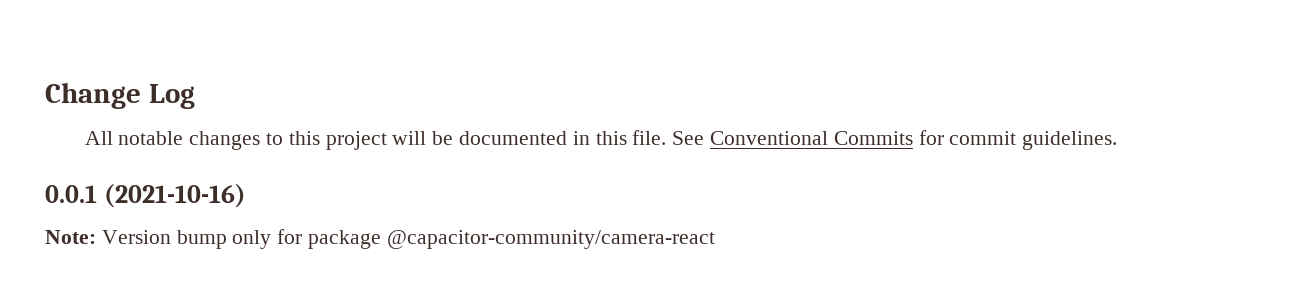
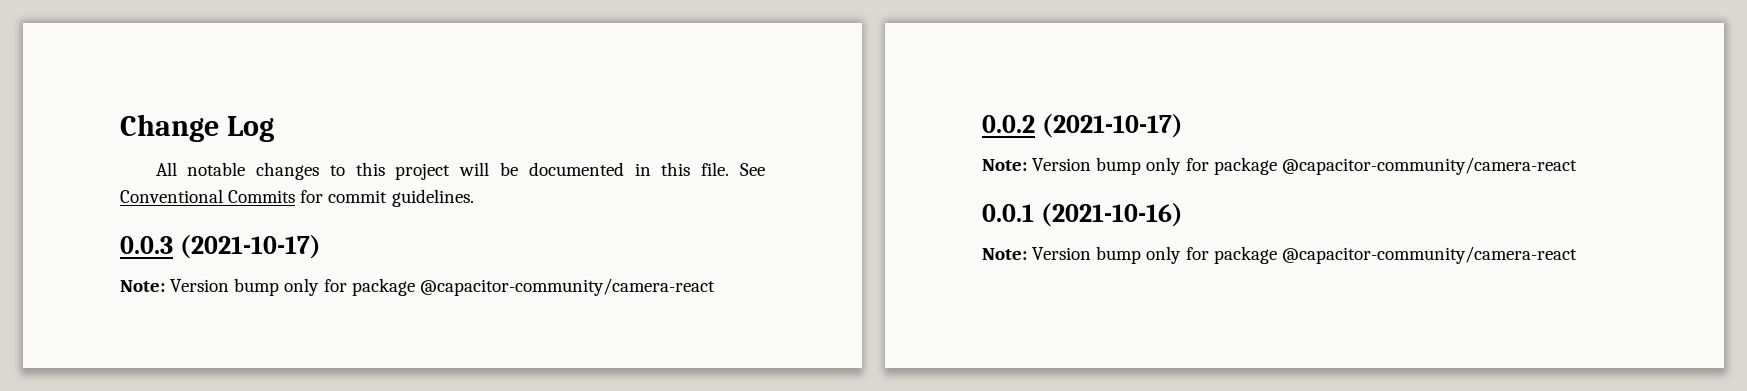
+ 0.0.3 (2021-10-17)
+ Note: Version bump only for package @capacitor-community/camera-react
+ 0.0.2 (2021-10-17)
+ Note: Version bump only for package @capacitor-community/camera-react

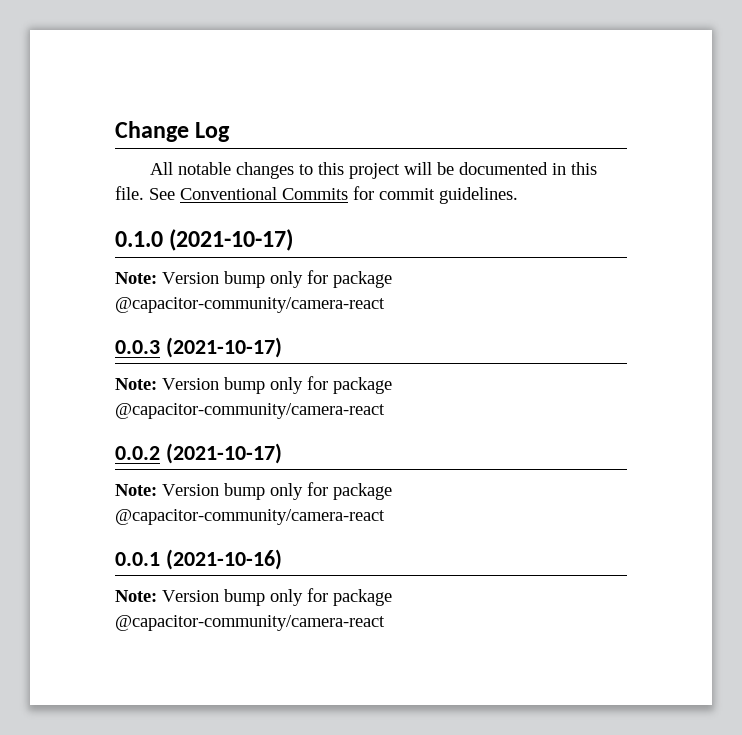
+ 0.1.0 (2021-10-17)
+ Note: Version bump only for package @capacitor-community/camera-react

